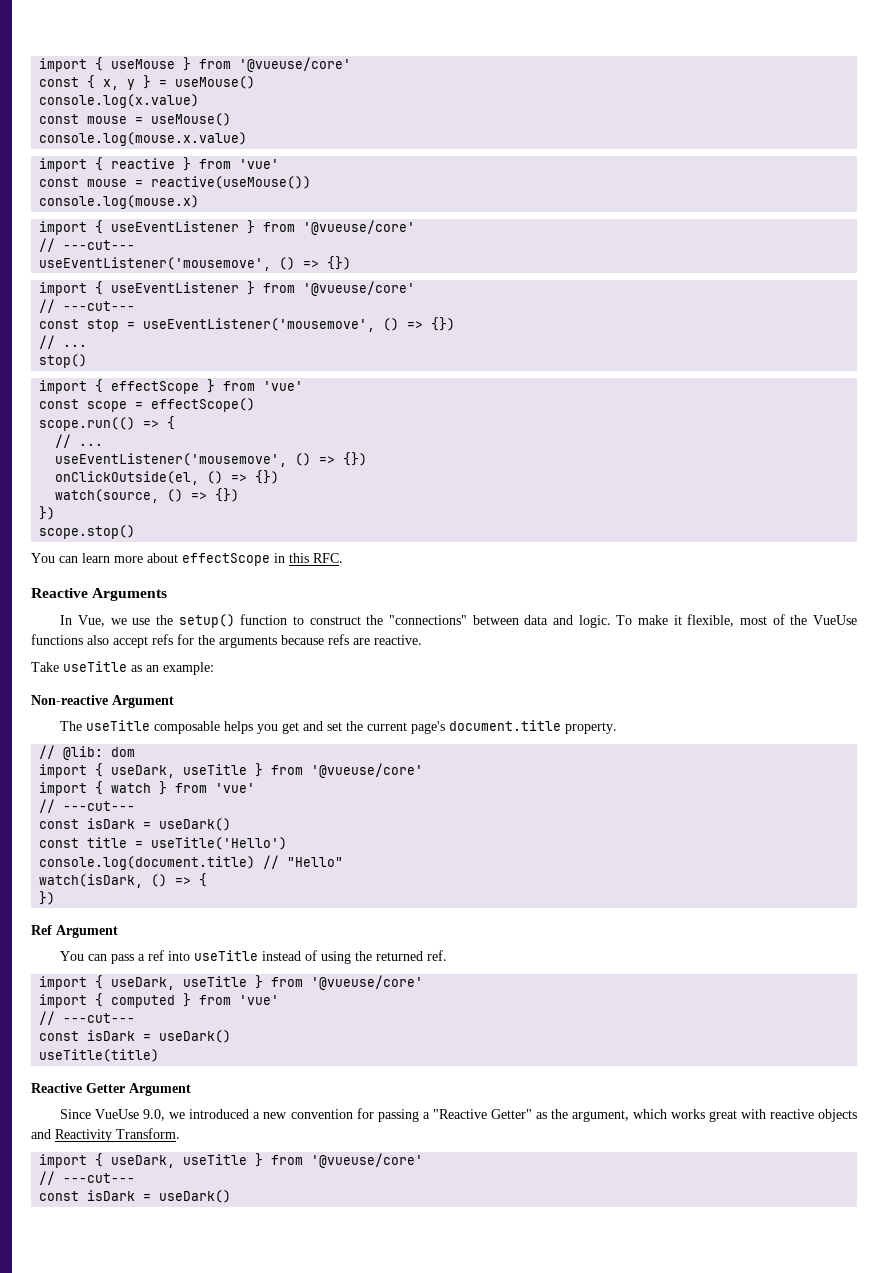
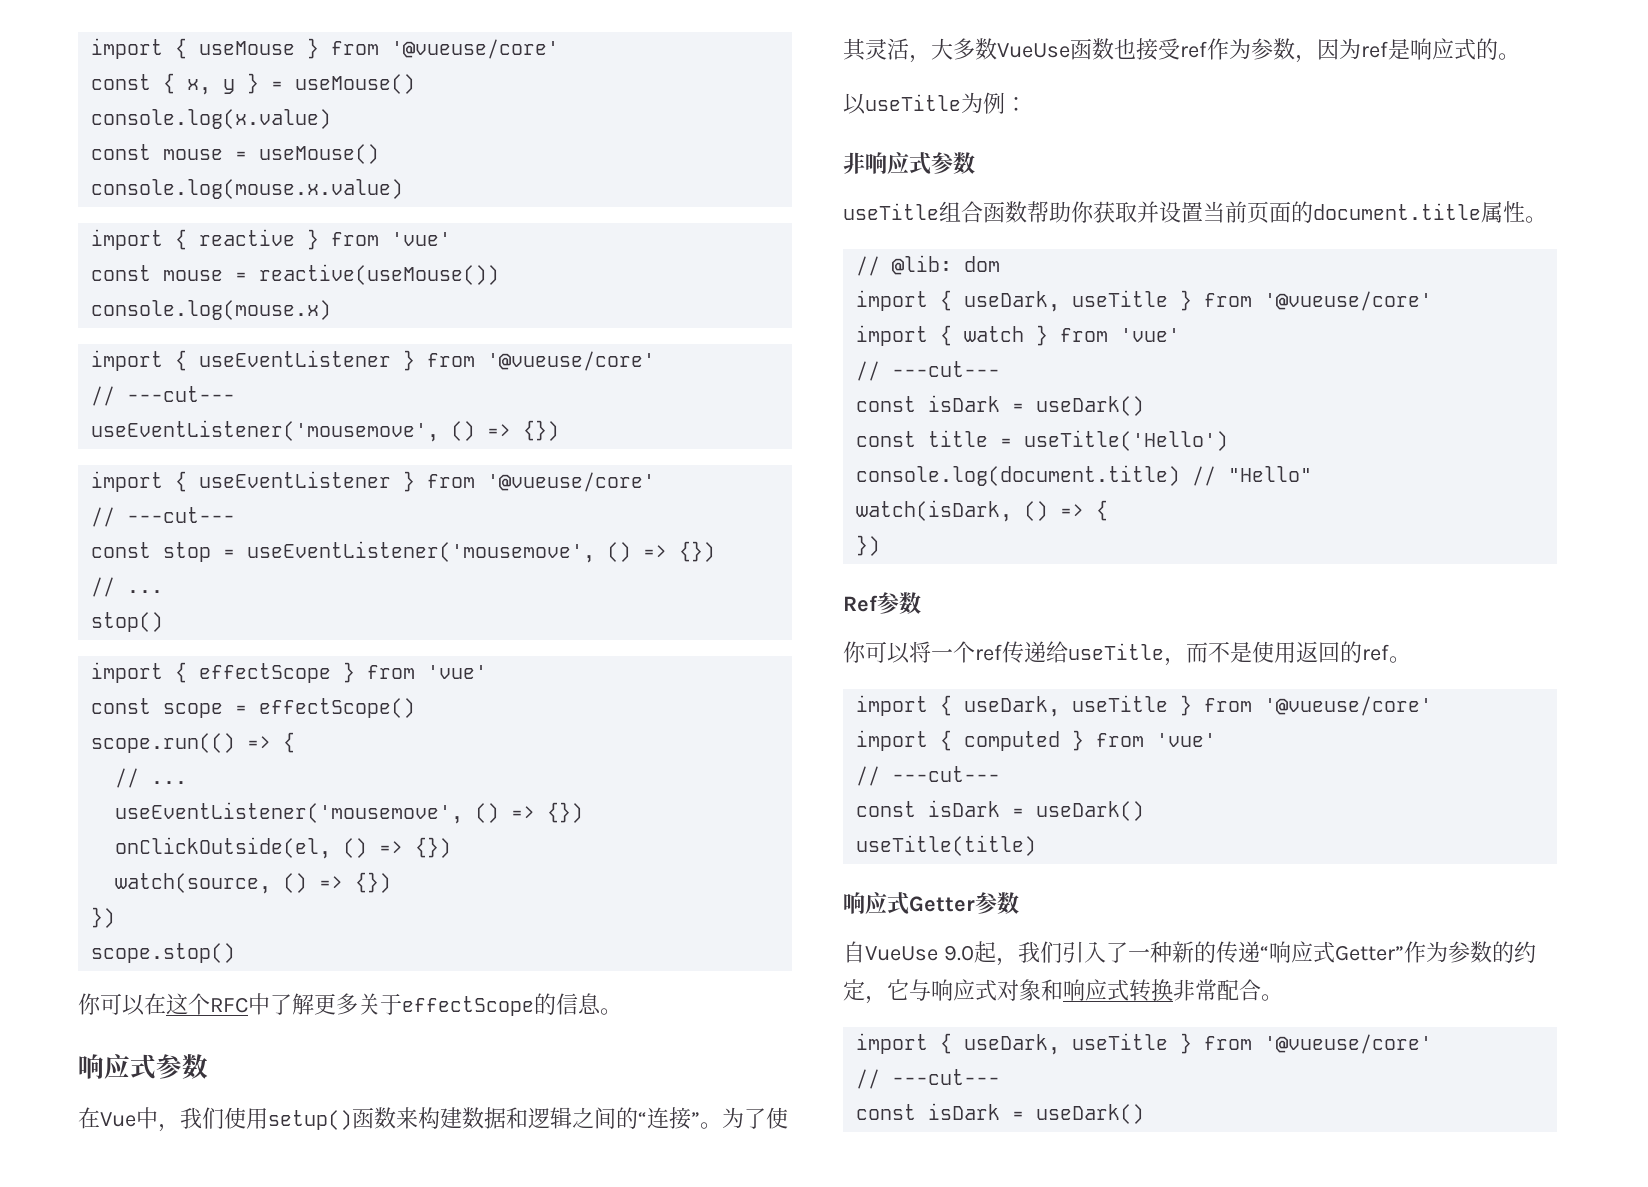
- You can learn more about effectScope in this RFC.
- Reactive Arguments
- In Vue, we use the setup() function to construct the "connections" between data and logic. To make it flexible, most of the VueUse functions also accept refs for the arguments because refs are reactive.
- Take useTitle as an example:
- Non-reactive Argument
- The useTitle composable helps you get and set the current page's document.title property.
+ 你可以在这个RFC中了解更多关于effectScope的信息。
+ 响应式参数
+ 在Vue中，我们使用setup()函数来构建数据和逻辑之间的“连接”。为了使其灵活，大多数VueUse函数也接受ref作为参数，因为ref是响应式的。
+ 以useTitle为例：
+ 非响应式参数
+ useTitle组合函数帮助你获取并设置当前页面的document.title属性。
- Ref Argument
- You can pass a ref into useTitle instead of using the returned ref.
+ Ref参数
+ 你可以将一个ref传递给useTitle，而不是使用返回的ref。
- Reactive Getter Argument
- Since VueUse 9.0, we introduced a new convention for passing a "Reactive Getter" as the argument, which works great with reactive objects and Reactivity Transform.
+ 响应式Getter参数
+ 自VueUse 9.0起，我们引入了一种新的传递“响应式Getter”作为参数的约定，它与响应式对象和响应式转换非常配合。

